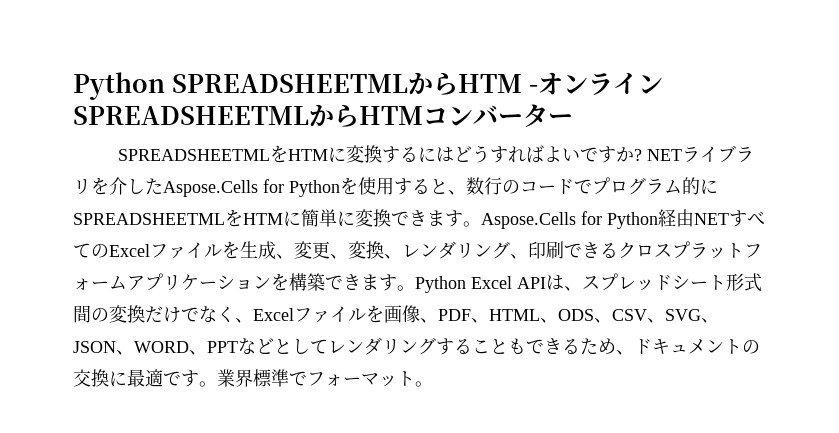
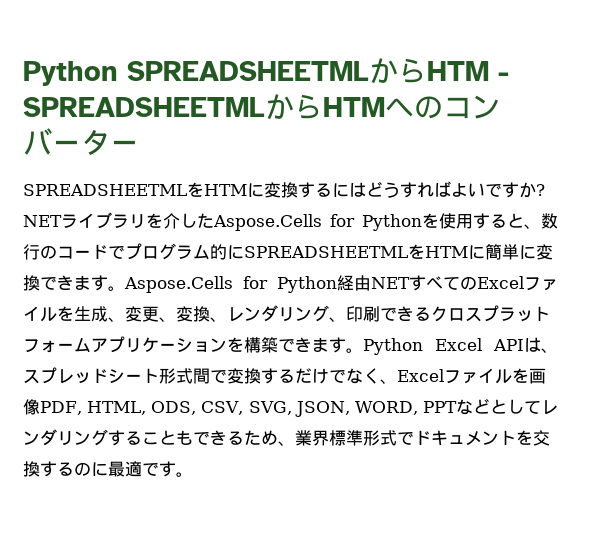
- Python SPREADSHEETMLからHTM -オンラインSPREADSHEETMLからHTMコンバーター
+ Python SPREADSHEETMLからHTM - SPREADSHEETMLからHTMへのコンバーター
- Python Excel APIは、スプレッドシート形式間の変換だけでなく、Excelファイルを画像、PDF、HTML、ODS、CSV、SVG、JSON、WORD、PPTなどとしてレンダリングすることもできるため、ドキュメントの交換に最適です。業界標準でフォーマット。
+ Python Excel APIは、スプレッドシート形式間で変換するだけでなく、Excelファイルを画像PDF, HTML, ODS, CSV, SVG, JSON, WORD, PPTなどとしてレンダリングすることもできるため、業界標準形式でドキュメントを交換するのに最適です。

